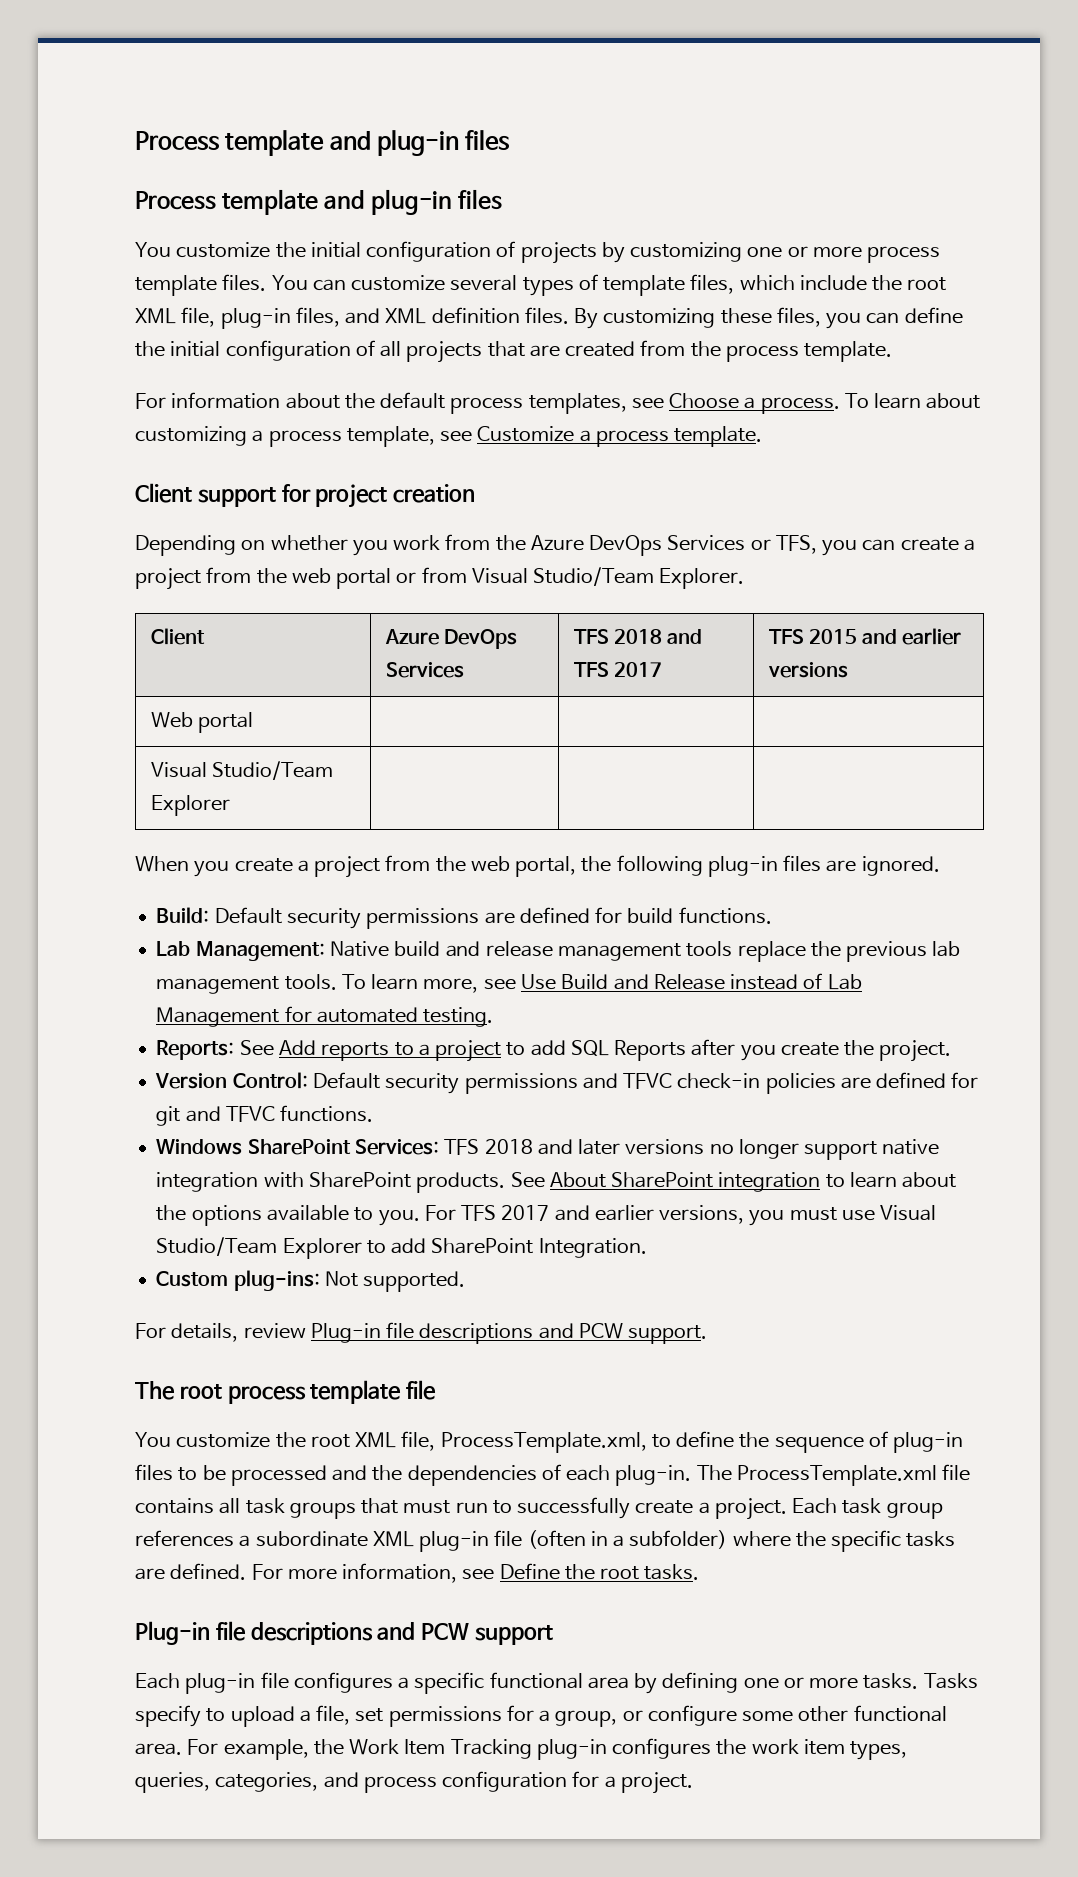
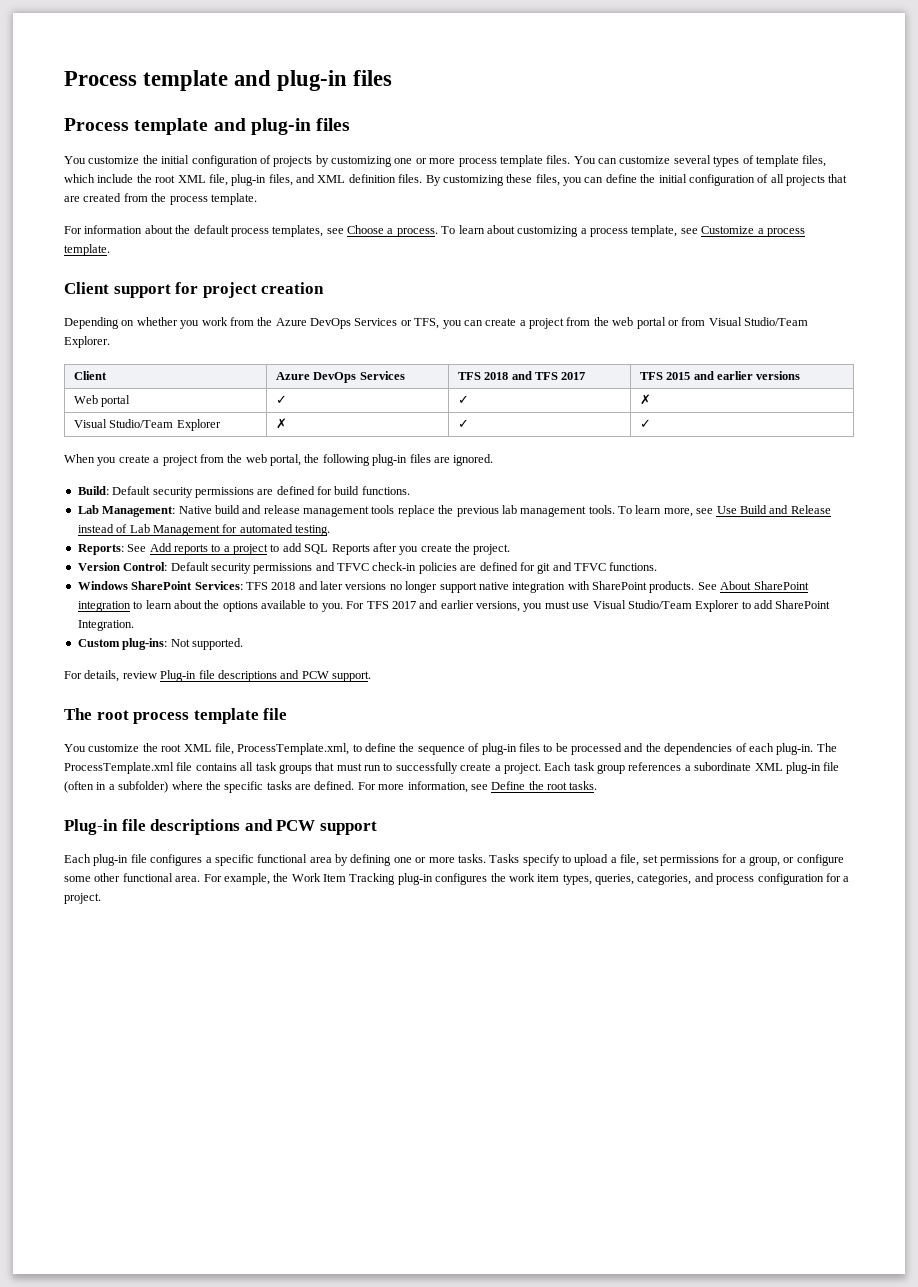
- Web portal | | |
+ Web portal | ✓ | ✓ | ✗
- Visual Studio/Team Explorer | | |
+ Visual Studio/Team Explorer | ✗ | ✓ | ✓

